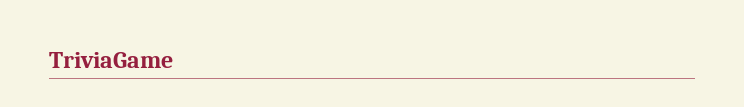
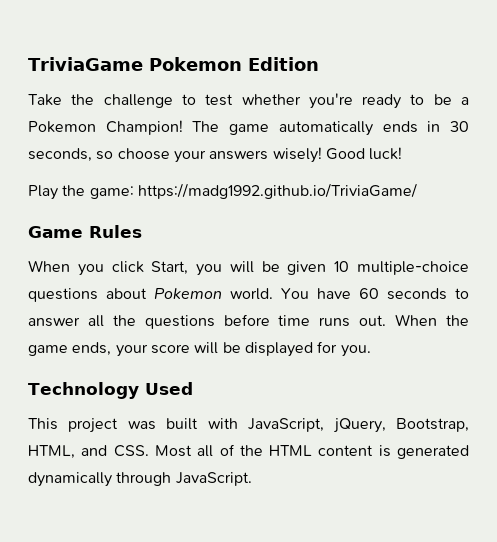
- TriviaGame
+ TriviaGame Pokemon Edition
+ Take the challenge to test whether you're ready to be a Pokemon Champion! The game automatically ends in 30 seconds, so choose your answers wisely! Good luck!
+ Play the game: https://madg1992.github.io/TriviaGame/
+ Game Rules
+ When you click Start, you will be given 10 multiple-choice questions about Pokemon world. You have 60 seconds to answer all the questions before time runs out. When the game ends, your score will be displayed for you.
+ Technology Used
+ This project was built with JavaScript, jQuery, Bootstrap, HTML, and CSS. Most all of the HTML content is generated dynamically through JavaScript.

